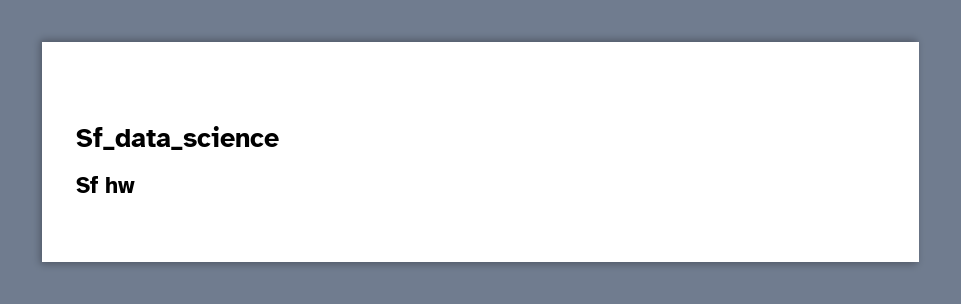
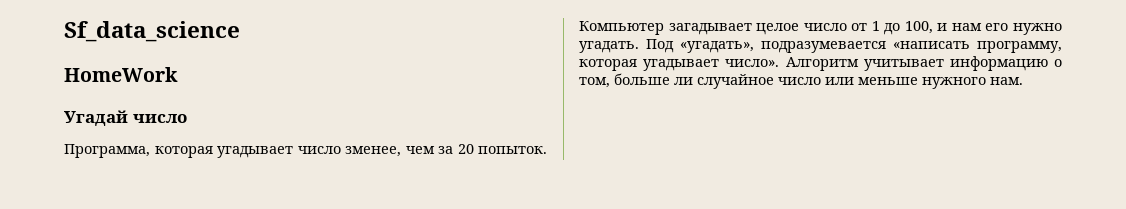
- Sf hw
+ HomeWork
+ Угадай число
+ Программа, которая угадывает число зменее, чем за 20 попыток. Компьютер загадывает целое число от 1 до 100, и нам его нужно угадать. Под «угадать», подразумевается «написать программу, которая угадывает число». Алгоритм учитывает информацию о том, больше ли случайное число или меньше нужного нам.

